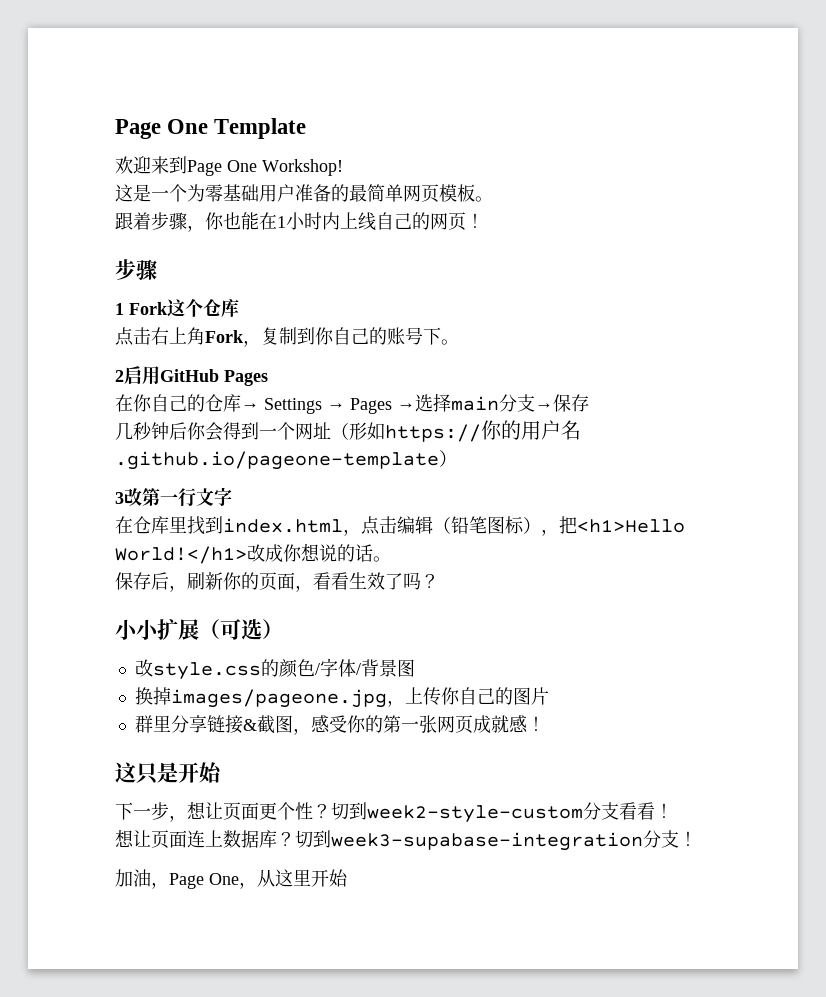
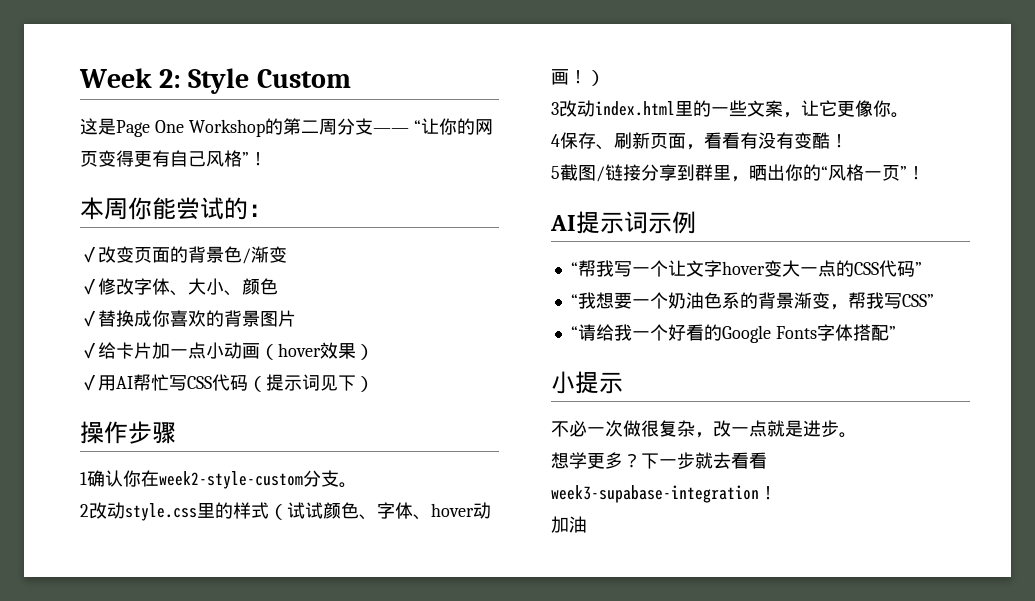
- Page One Template
- 欢迎来到Page One Workshop!
- 这是一个为零基础用户准备的最简单网页模板。
- 跟着步骤，你也能在1小时内上线自己的网页！
- 步骤
- 1 Fork这个仓库
- 点击右上角Fork，复制到你自己的账号下。
- 2启用GitHub Pages
- 在你自己的仓库→ Settings → Pages →选择main分支→保存
- 几秒钟后你会得到一个网址（形如https://你的用户名.github.io/pageone-template）
- 3改第一行文字
- 在仓库里找到index.html，点击编辑（铅笔图标），把<h1>Hello World!</h1>改成你想说的话。
- 保存后，刷新你的页面，看看生效了吗？
- 小小扩展（可选）
- 改style.css的颜色/字体/背景图
- 换掉images/pageone.jpg，上传你自己的图片
- 群里分享链接&截图，感受你的第一张网页成就感！
- 这只是开始
- 下一步，想让页面更个性？切到week2-style-custom分支看看！
- 想让页面连上数据库？切到week3-supabase-integration分支！
- 加油，Page One，从这里开始
+ Week 2: Style Custom
+ 这是Page One Workshop的第二周分支—— “让你的网页变得更有自己风格”！
+ 本周你能尝试的：
+ ✓改变页面的背景色/渐变
+ ✓修改字体、大小、颜色
+ ✓替换成你喜欢的背景图片
+ ✓给卡片加一点小动画（hover效果）
+ ✓用AI帮忙写CSS代码（提示词见下）
+ 操作步骤
+ 1确认你在week2-style-custom分支。
+ 2改动style.css里的样式（试试颜色、字体、hover动画！）
+ 3改动index.html里的一些文案，让它更像你。
+ 4保存、刷新页面，看看有没有变酷！
+ 5截图/链接分享到群里，晒出你的“风格一页”！
+ AI提示词示例
+ “帮我写一个让文字hover变大一点的CSS代码”
+ “我想要一个奶油色系的背景渐变，帮我写CSS”
+ “请给我一个好看的Google Fonts字体搭配”
+ 小提示
+ 不必一次做很复杂，改一点就是进步。
+ 想学更多？下一步就去看看week3-supabase-integration！
+ 加油

